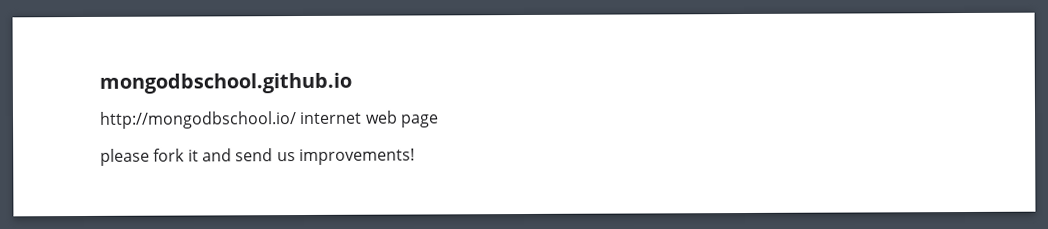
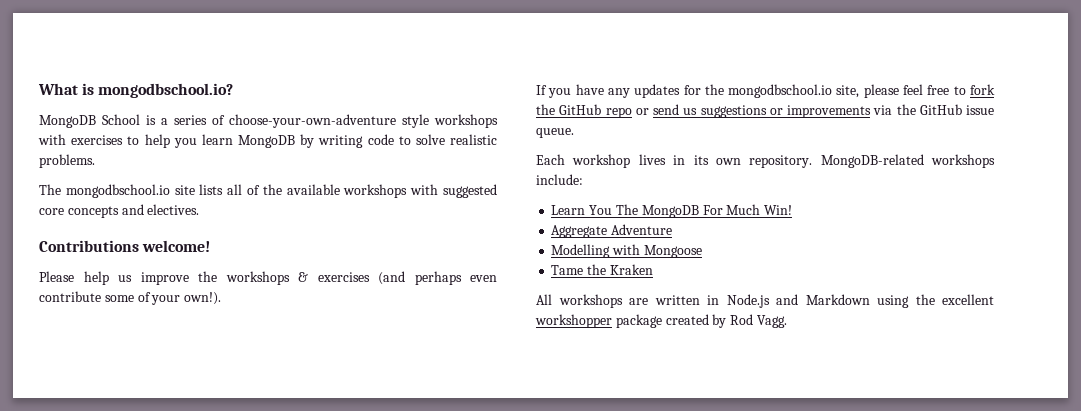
- mongodbschool.github.io
- http://mongodbschool.io/ internet web page
- please fork it and send us improvements!
+ What is mongodbschool.io?
+ MongoDB School is a series of choose-your-own-adventure style workshops with exercises to help you learn MongoDB by writing code to solve realistic problems.
+ The mongodbschool.io site lists all of the available workshops with suggested core concepts and electives.
+ Contributions welcome!
+ Please help us improve the workshops & exercises (and perhaps even contribute some of your own!).
+ If you have any updates for the mongodbschool.io site, please feel free to fork the GitHub repo or send us suggestions or improvements via the GitHub issue queue.
+ Each workshop lives in its own repository. MongoDB-related workshops include:
+ Learn You The MongoDB For Much Win!
+ Aggregate Adventure
+ Modelling with Mongoose
+ Tame the Kraken
+ All workshops are written in Node.js and Markdown using the excellent workshopper package created by Rod Vagg.

